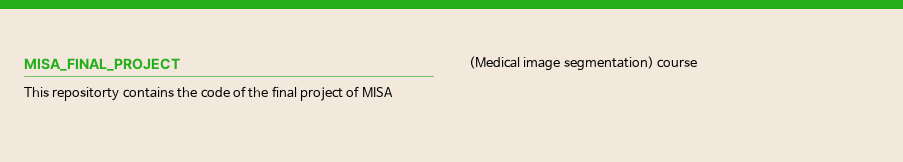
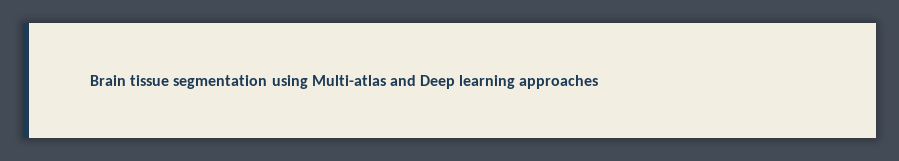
- MISA_FINAL_PROJECT
- This repositorty contains the code of the final project of MISA (Medical image segmentation) course
+ Brain tissue segmentation using Multi-atlas and Deep learning approaches

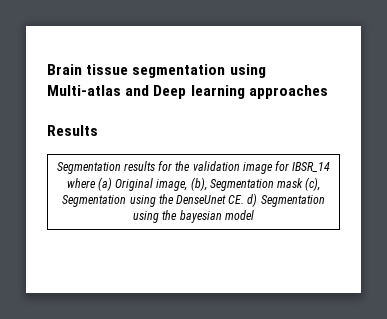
+ Results
+ Segmentation results for the validation image for IBSR_14 where (a) Original image, (b), Segmentation mask (c), Segmentation using the DenseUnet CE. d) Segmentation using the bayesian model

